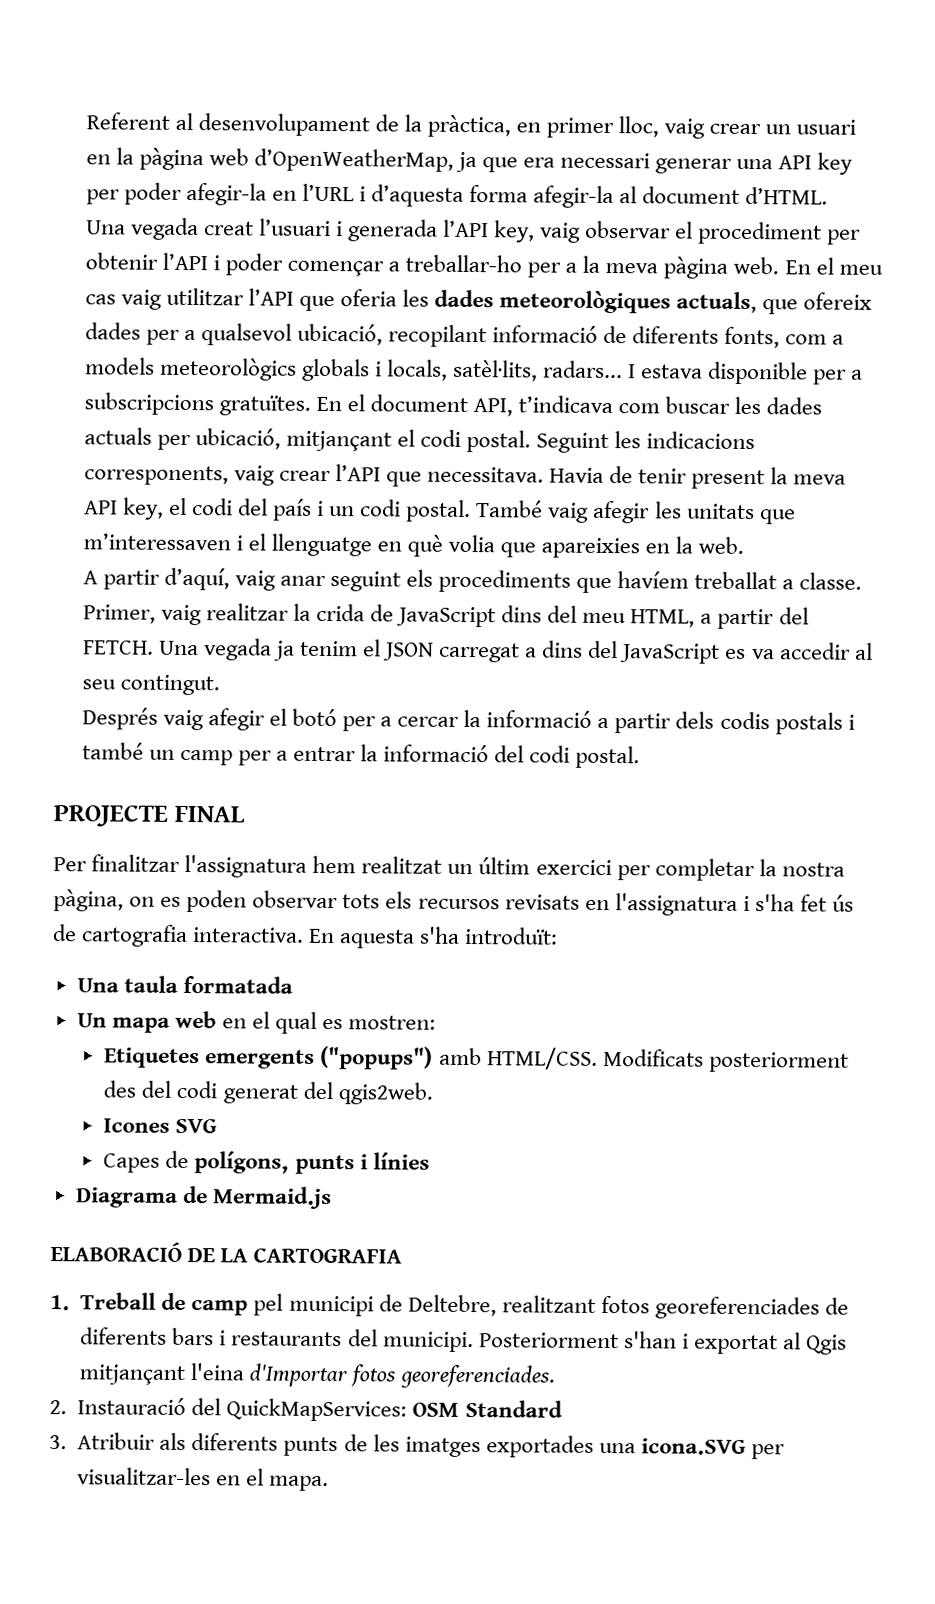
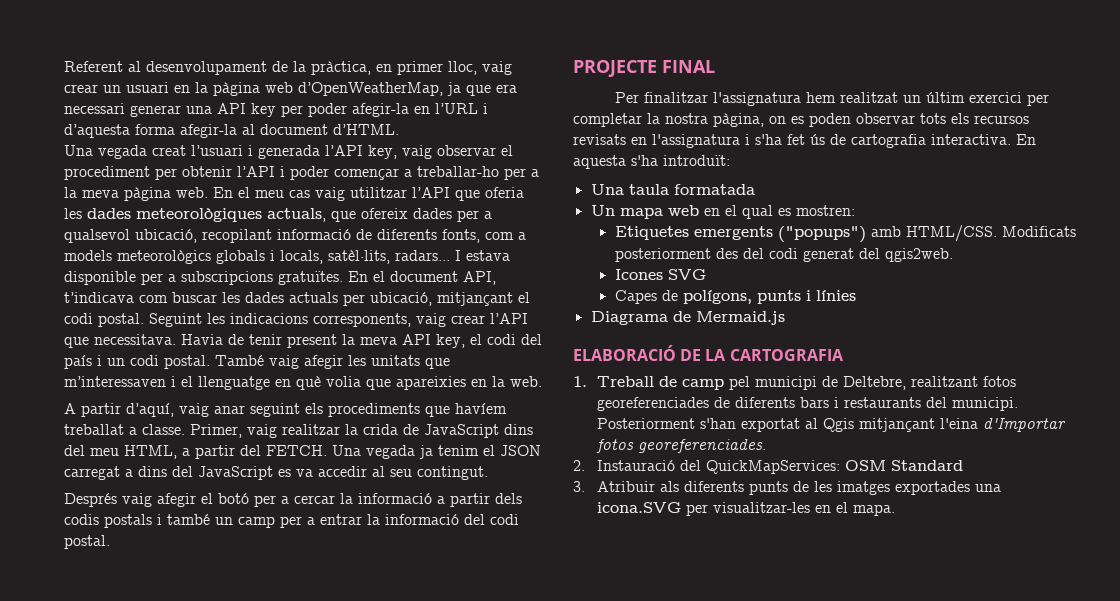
- Posteriorment s'han i exportat al Qgis mitjançant l'eina d'Importar fotos georeferenciades.
+ Posteriorment s'han exportat al Qgis mitjançant l'eina d'Importar fotos georeferenciades.

